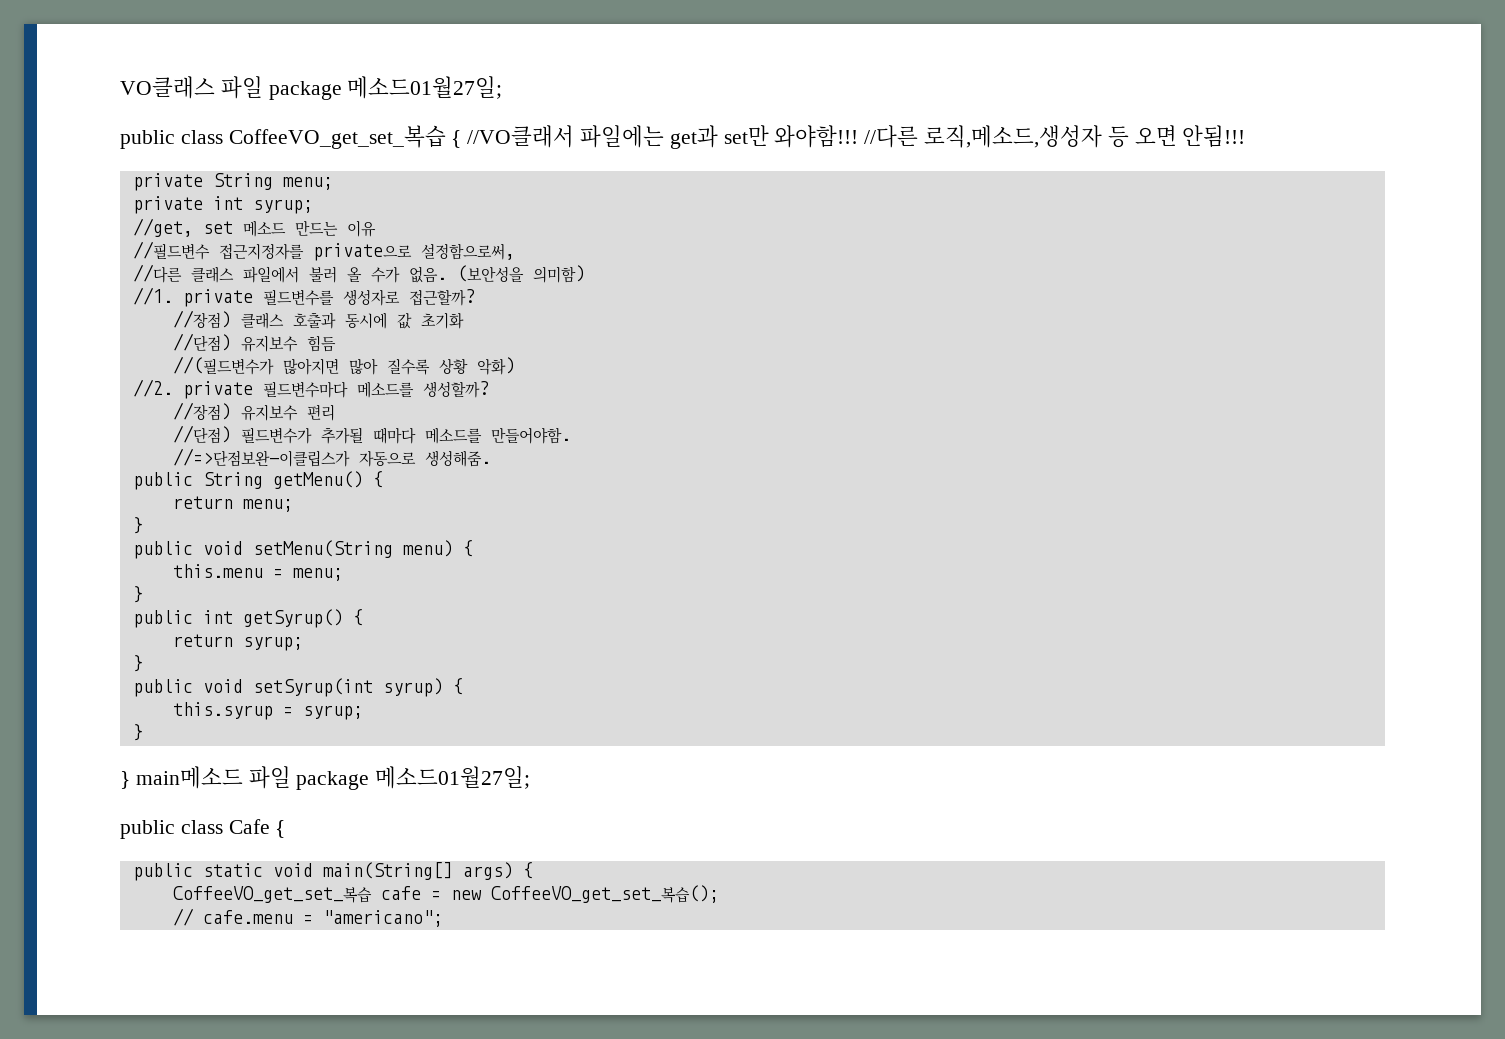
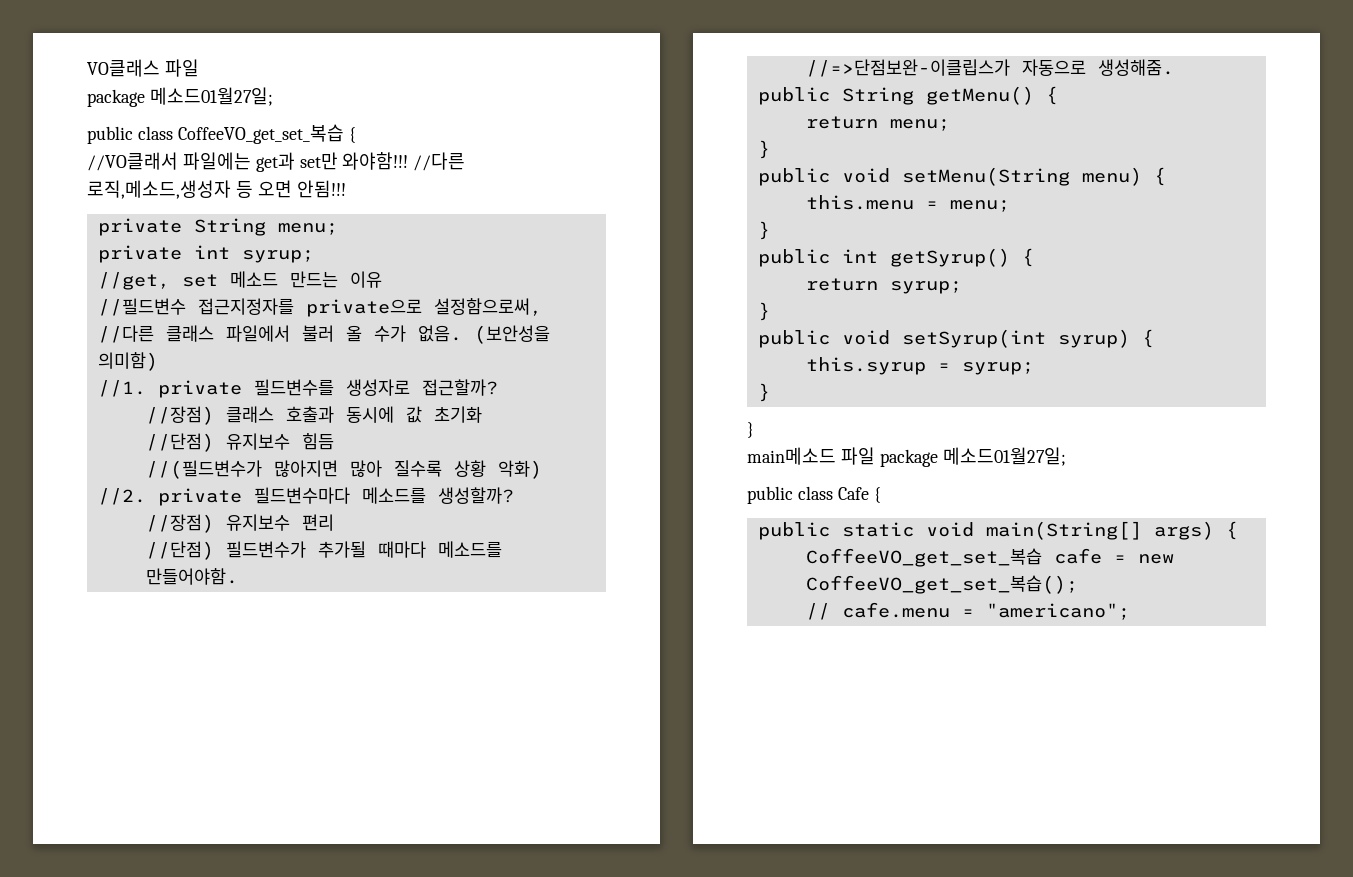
- VO클래스 파일 package 메소드01월27일;
+ VO클래스 파일
+ package 메소드01월27일;
- public class CoffeeVO_get_set_복습 { //VO클래서 파일에는 get과 set만 와야함!!!
+ public class CoffeeVO_get_set_복습 {
+ //VO클래서 파일에는 get과 set만 와야함!!!
  this.syrup = syrup;
  }
- } main메소드 파일 package 메소드01월27일;
+ }
+ main메소드 파일 package 메소드01월27일;

